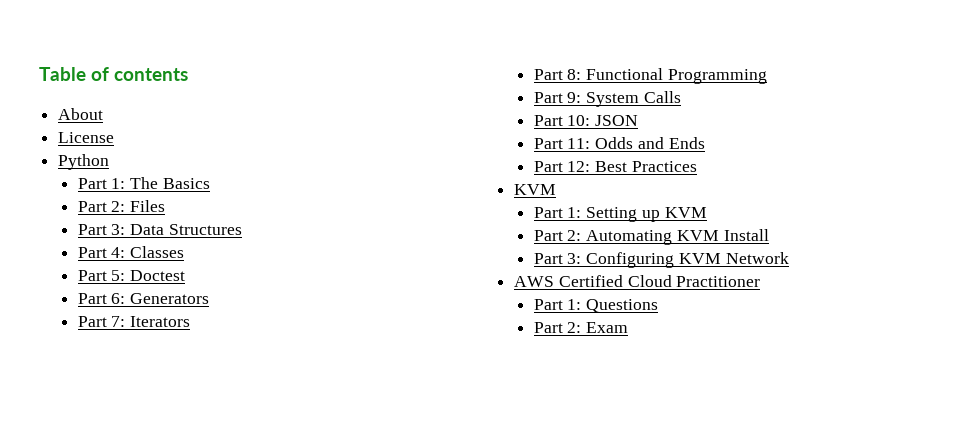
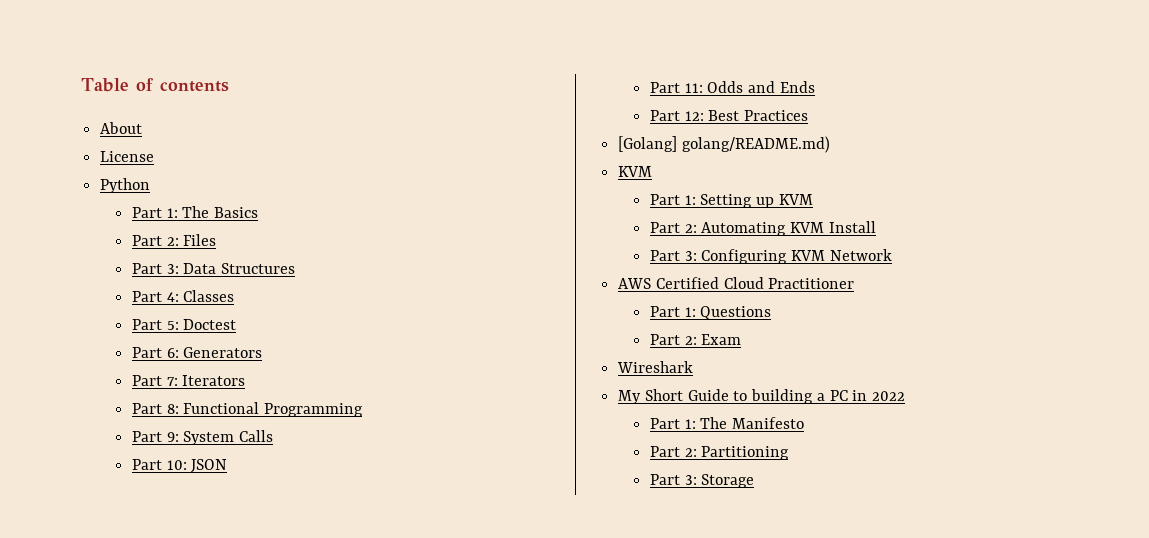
+ [Golang] golang/README.md)
+ Wireshark
+ My Short Guide to building a PC in 2022
+ Part 1: The Manifesto
+ Part 2: Partitioning
+ Part 3: Storage

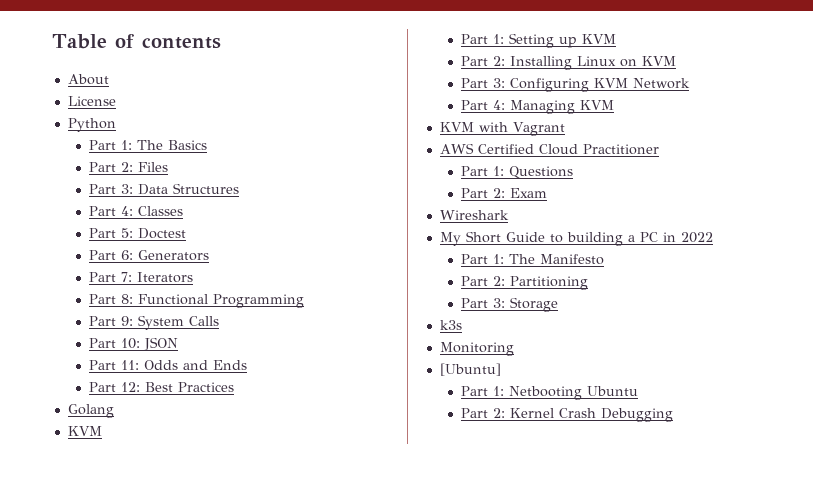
- [Golang] golang/README.md)
+ Golang
- Part 2: Automating KVM Install
+ Part 2: Installing Linux on KVM
+ Part 4: Managing KVM
+ KVM with Vagrant
+ k3s
+ Monitoring
+ [Ubuntu]
+ Part 1: Netbooting Ubuntu
+ Part 2: Kernel Crash Debugging

